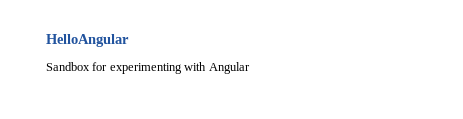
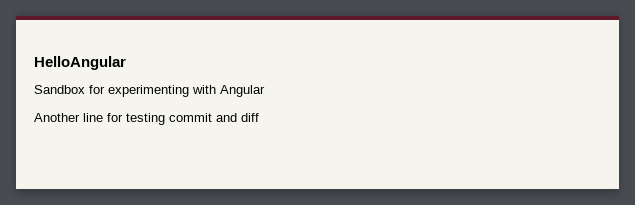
+ Another line for testing commit and diff

